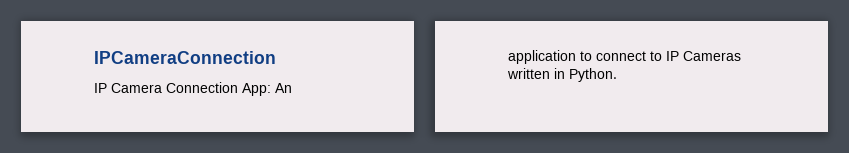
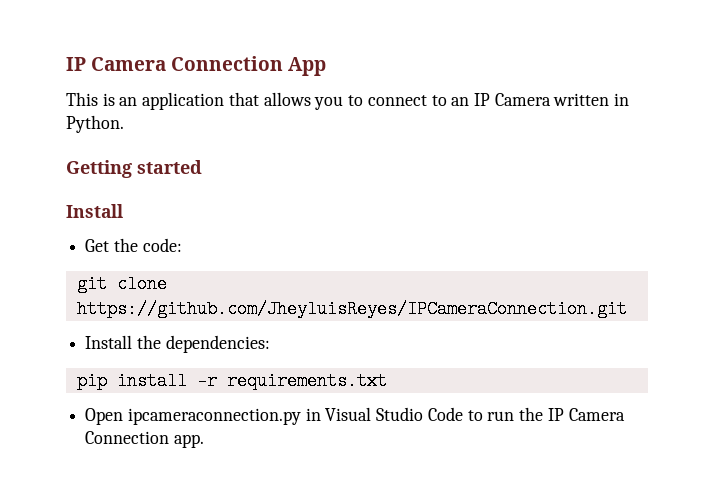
- IPCameraConnection
- IP Camera Connection App: An application to connect to IP Cameras written in Python.
+ IP Camera Connection App
+ This is an application that allows you to connect to an IP Camera written in Python.
+ Getting started
+ Install
+ Get the code:
+ git clone https://github.com/JheyluisReyes/IPCameraConnection.git
+ Install the dependencies:
+ pip install -r requirements.txt
+ Open ipcameraconnection.py in Visual Studio Code to run the IP Camera Connection app.

